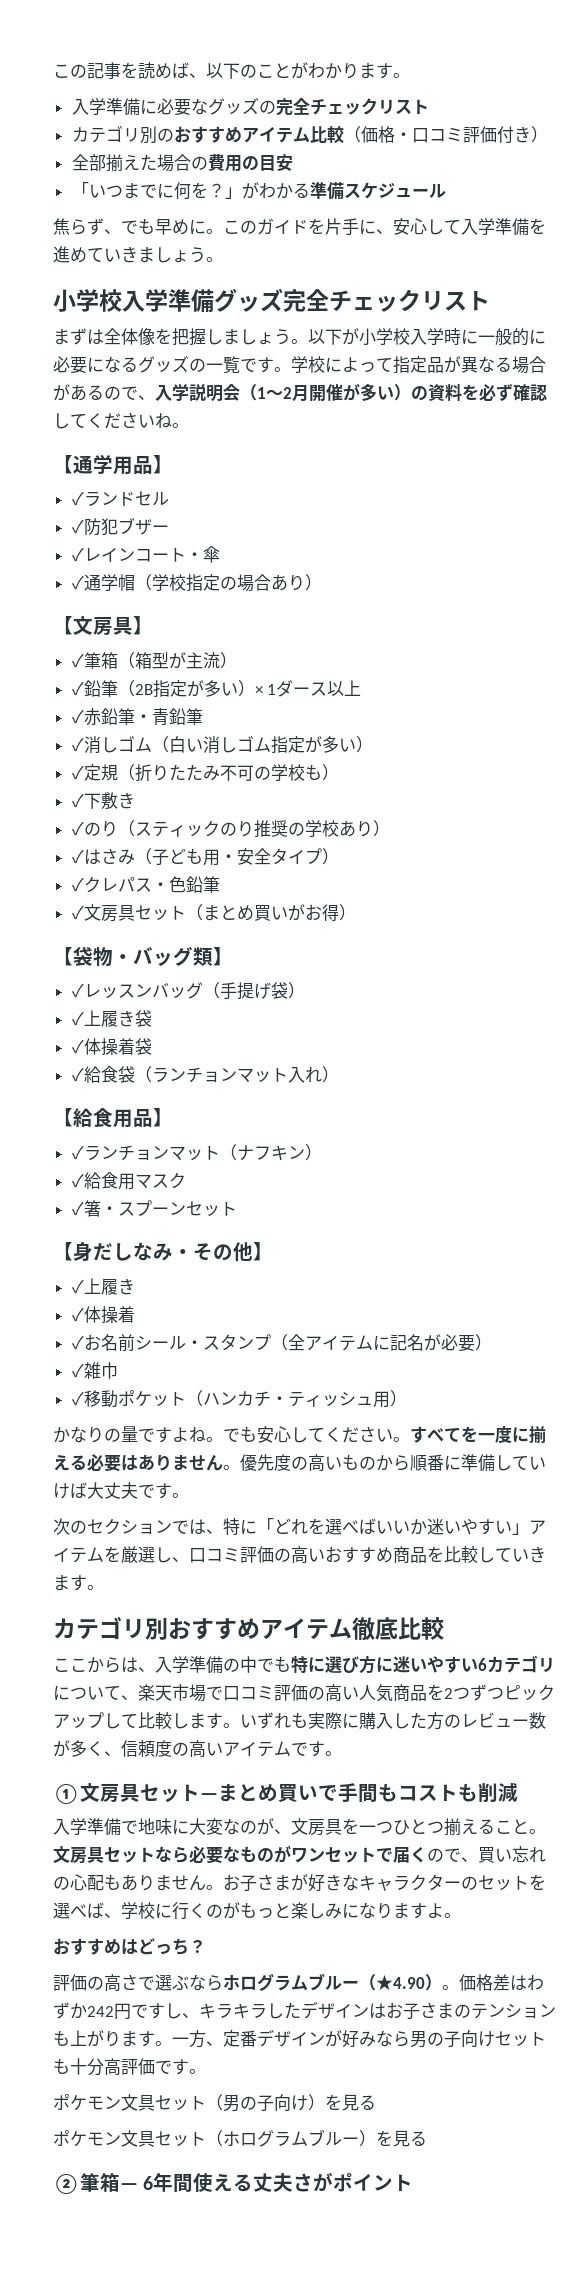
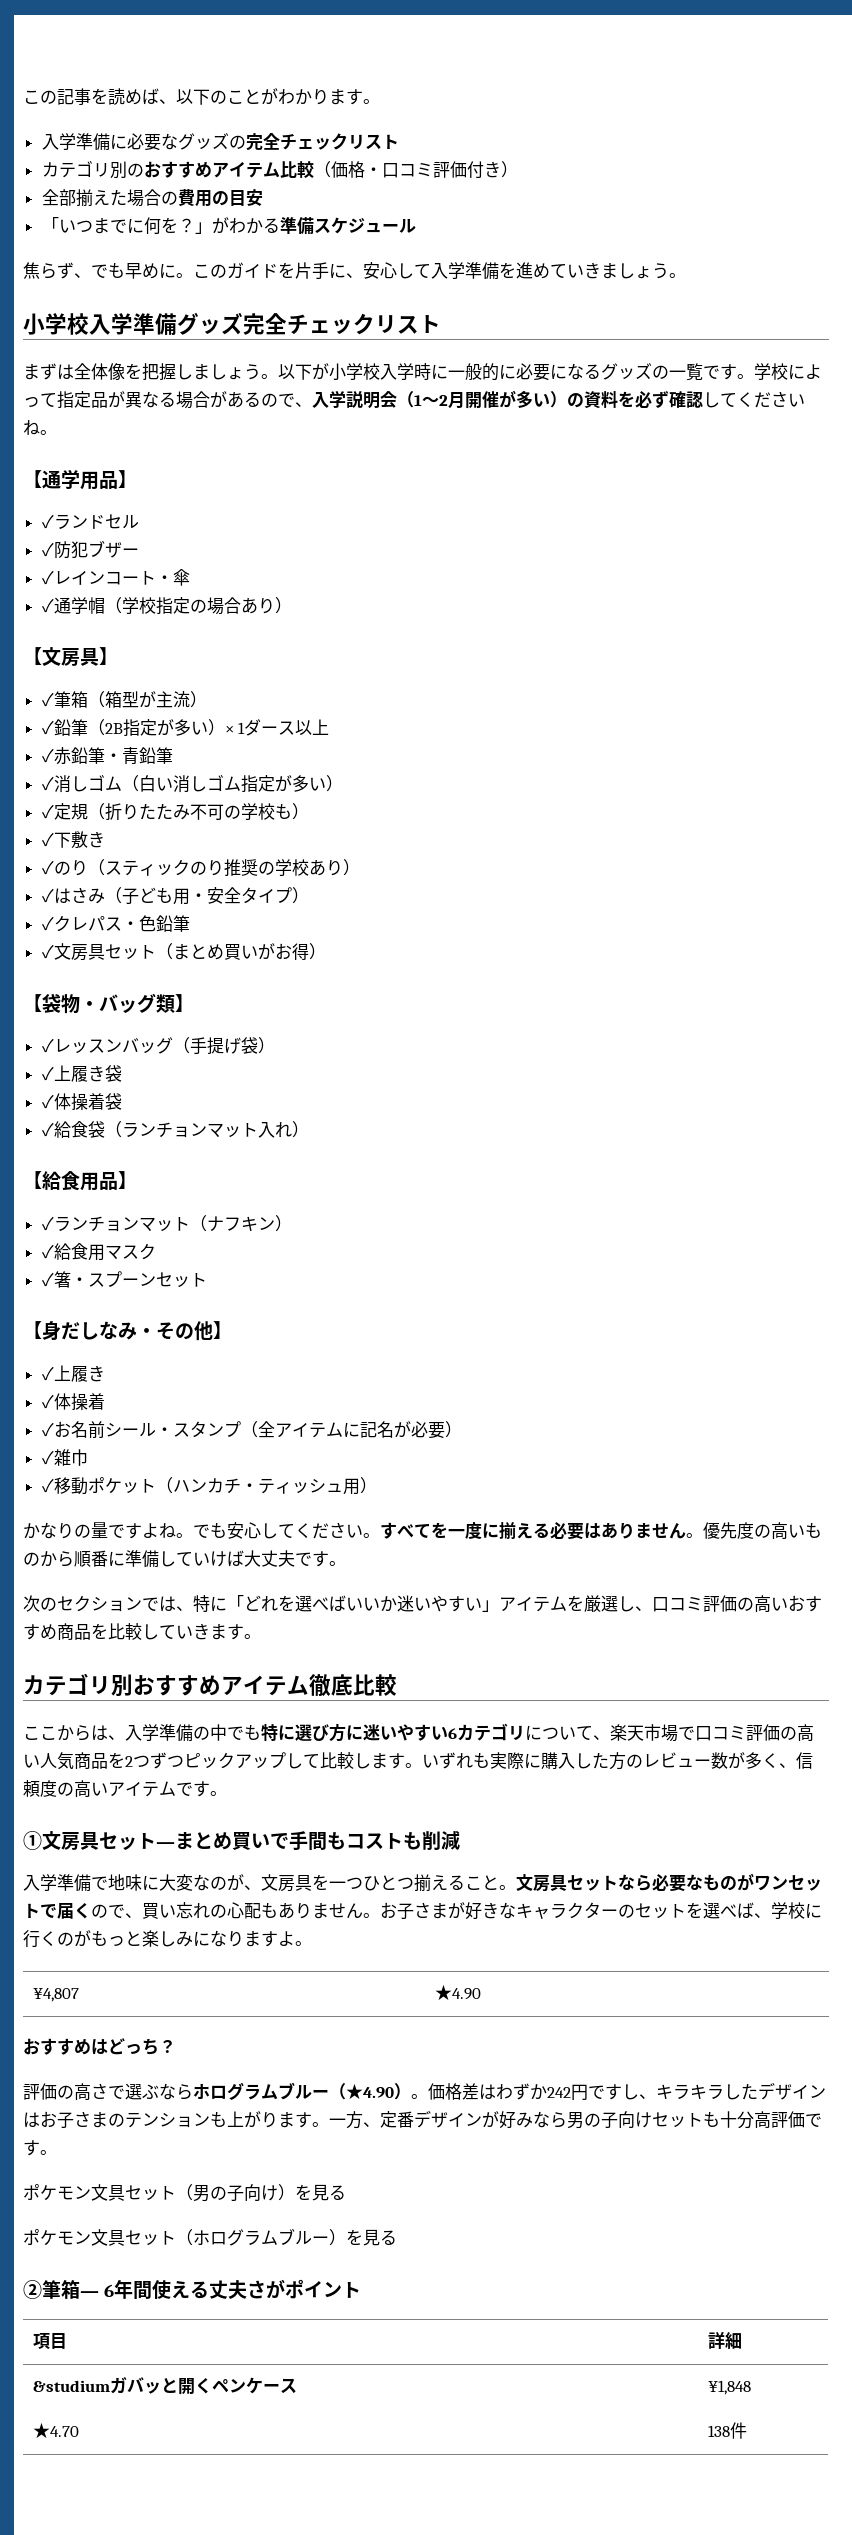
+ ¥4,807 | ★4.90
+ 項目 | 詳細
+ &studiumガバッと開くペンケース | ¥1,848
+ ★4.70 | 138件

